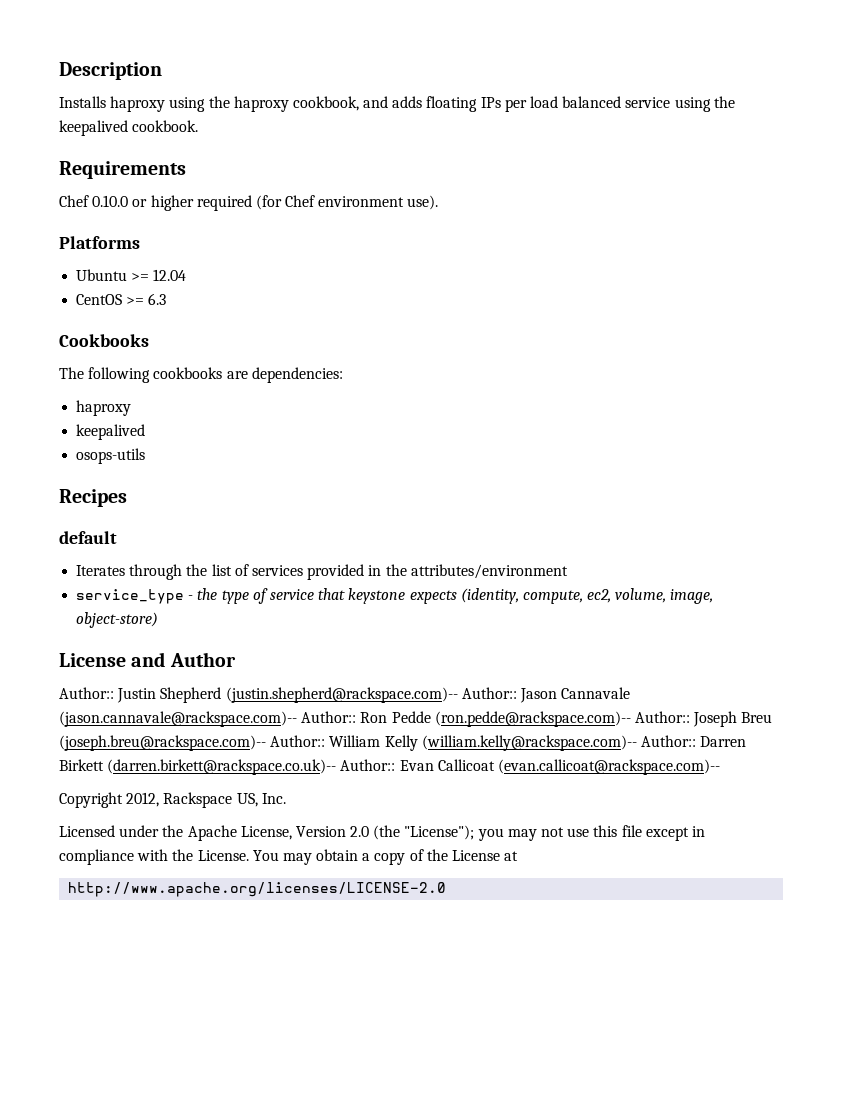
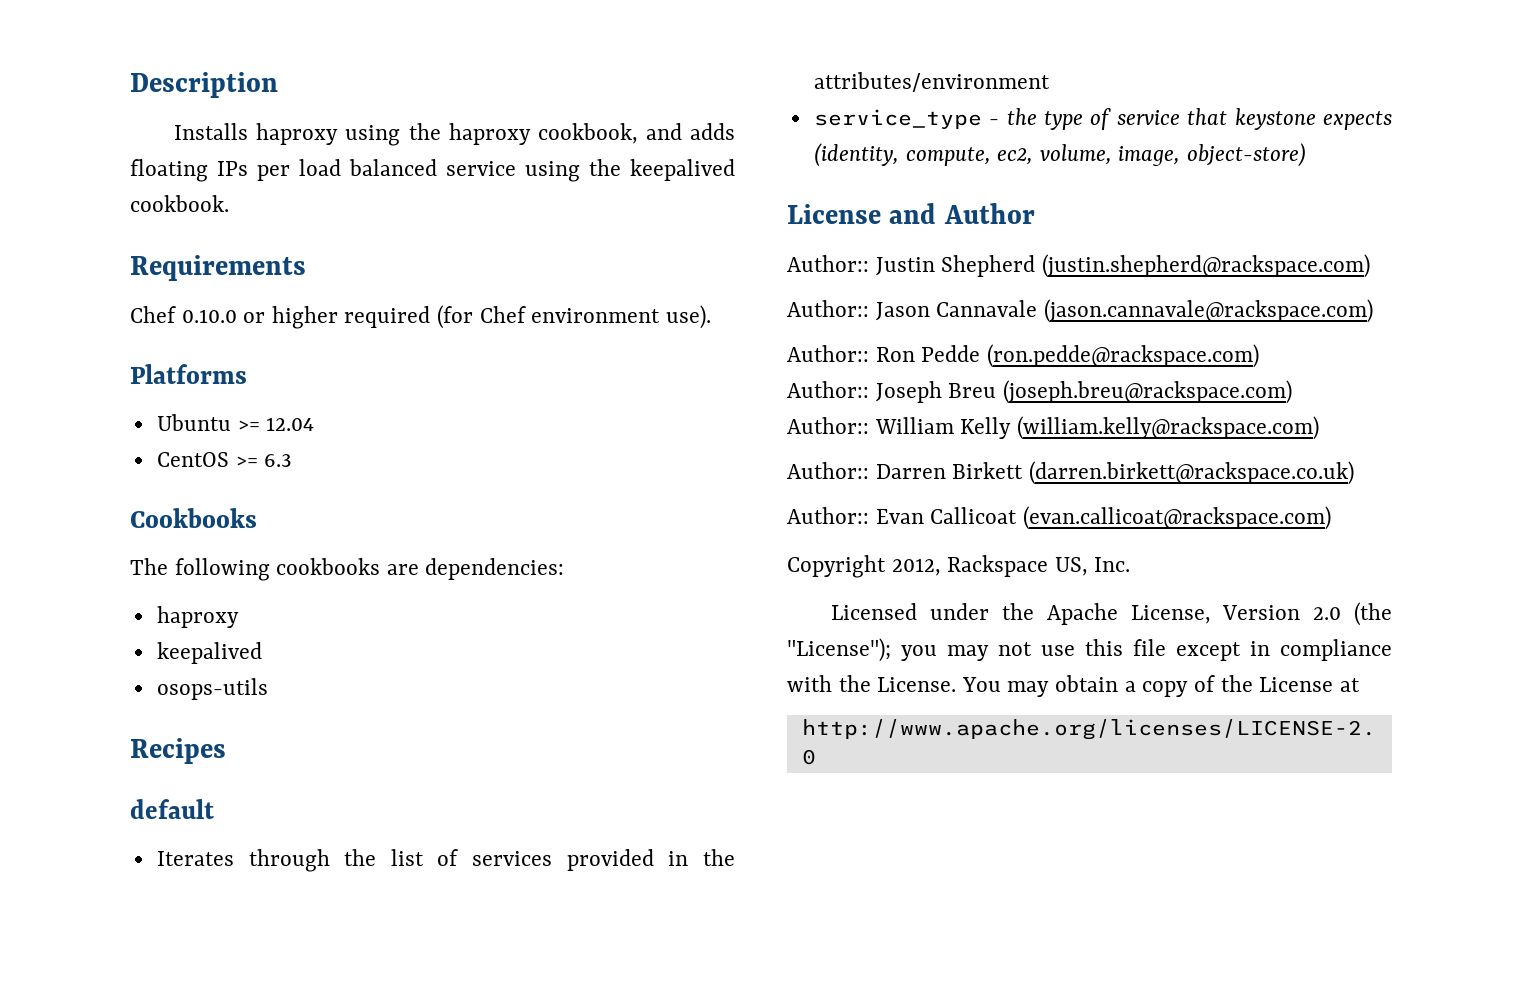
- Author:: Justin Shepherd (justin.shepherd@rackspace.com)-- Author:: Jason Cannavale (jason.cannavale@rackspace.com)-- Author:: Ron Pedde (ron.pedde@rackspace.com)-- Author:: Joseph Breu (joseph.breu@rackspace.com)-- Author:: William Kelly (william.kelly@rackspace.com)-- Author:: Darren Birkett (darren.birkett@rackspace.co.uk)-- Author:: Evan Callicoat (evan.callicoat@rackspace.com)--
+ Author:: Justin Shepherd (justin.shepherd@rackspace.com)
+ Author:: Jason Cannavale (jason.cannavale@rackspace.com)
+ Author:: Ron Pedde (ron.pedde@rackspace.com)
+ Author:: Joseph Breu (joseph.breu@rackspace.com)
+ Author:: William Kelly (william.kelly@rackspace.com)
+ Author:: Darren Birkett (darren.birkett@rackspace.co.uk)
+ Author:: Evan Callicoat (evan.callicoat@rackspace.com)

